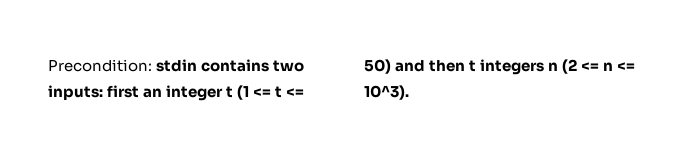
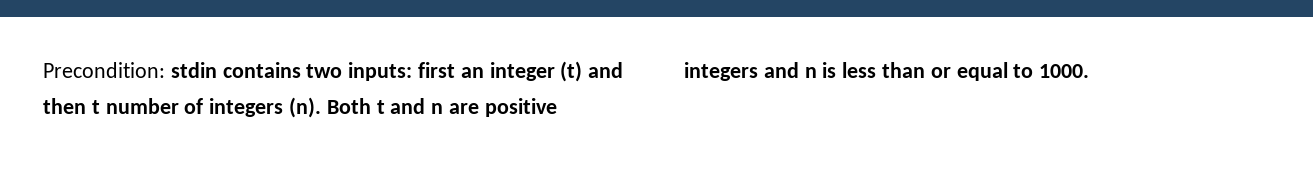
- Precondition: stdin contains two inputs: first an integer t (1 <= t <= 50) and then t integers n (2 <= n <= 10^3).
+ Precondition: stdin contains two inputs: first an integer (t) and then t number of integers (n). Both t and n are positive integers and n is less than or equal to 1000.

